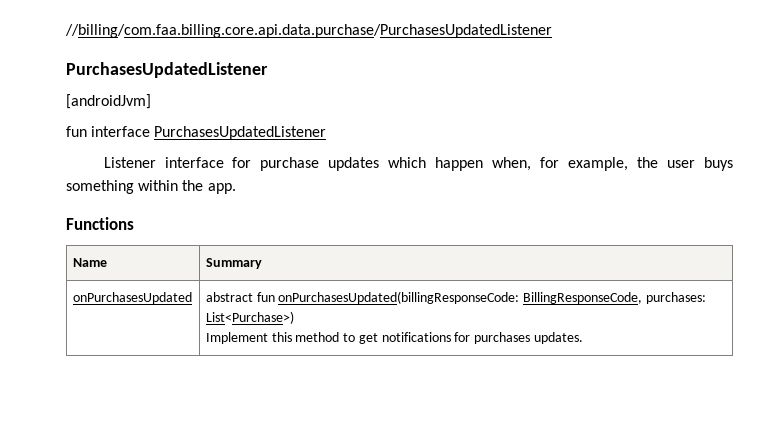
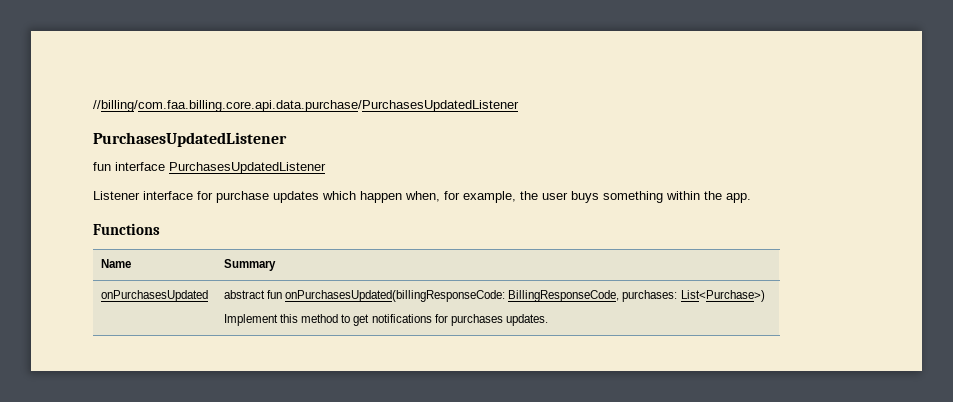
- [androidJvm]

